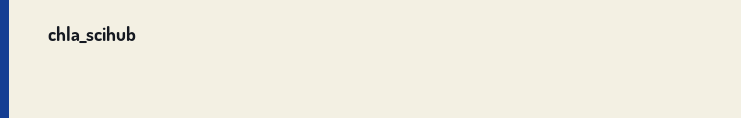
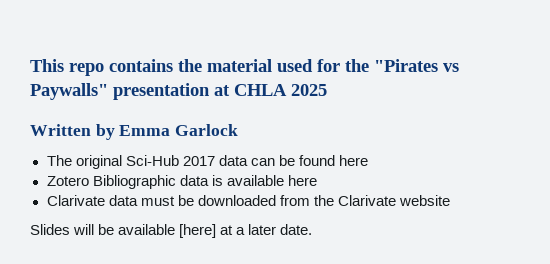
- chla_scihub
+ This repo contains the material used for the "Pirates vs Paywalls" presentation at CHLA 2025
+ Written by Emma Garlock
+ The original Sci-Hub 2017 data can be found here
+ Zotero Bibliographic data is available here
+ Clarivate data must be downloaded from the Clarivate website
+ Slides will be available [here] at a later date.

